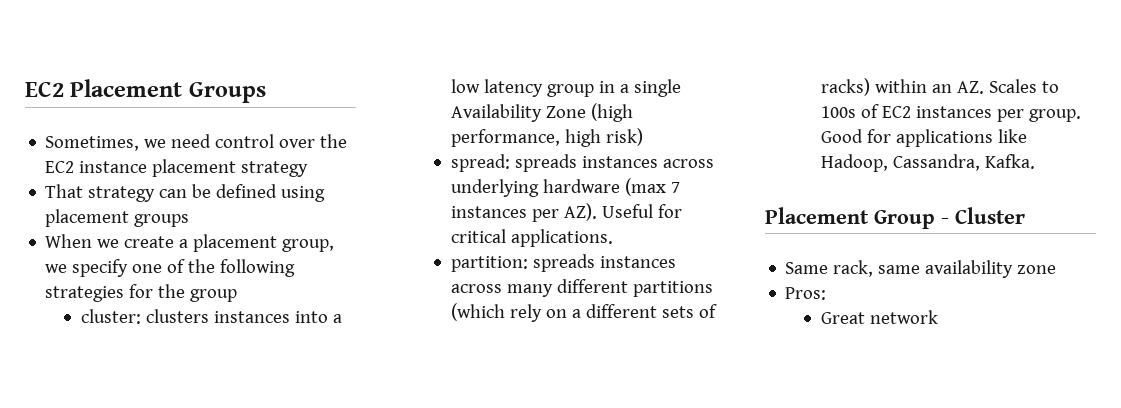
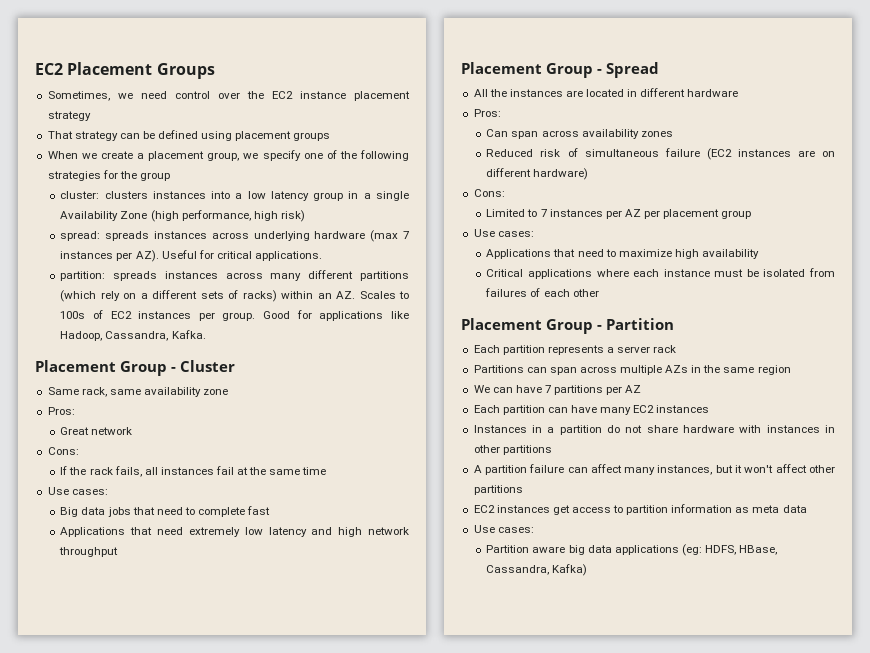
  Great network
+ Cons:
+ If the rack fails, all instances fail at the same time
+ Use cases:
+ Big data jobs that need to complete fast
+ Applications that need extremely low latency and high network throughput
+ Placement Group - Spread
+ All the instances are located in different hardware
+ Pros:
+ Can span across availability zones
+ Reduced risk of simultaneous failure (EC2 instances are on different hardware)
+ Cons:
+ Limited to 7 instances per AZ per placement group
+ Use cases:
+ Applications that need to maximize high availability
+ Critical applications where each instance must be isolated from failures of each other
+ Placement Group - Partition
+ Each partition represents a server rack
+ Partitions can span across multiple AZs in the same region
+ We can have 7 partitions per AZ
+ Each partition can have many EC2 instances
+ Instances in a partition do not share hardware with instances in other partitions
+ A partition failure can affect many instances, but it won't affect other partitions
+ EC2 instances get access to partition information as meta data
+ Use cases:
+ Partition aware big data applications (eg: HDFS, HBase, Cassandra, Kafka)

